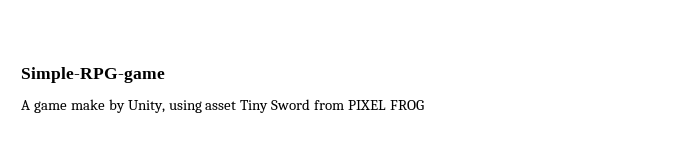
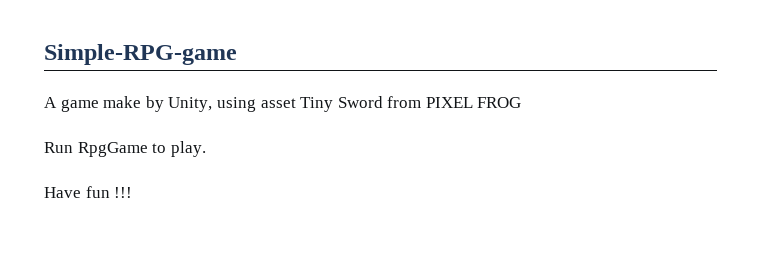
+ Run RpgGame to play.
+ Have fun !!!

